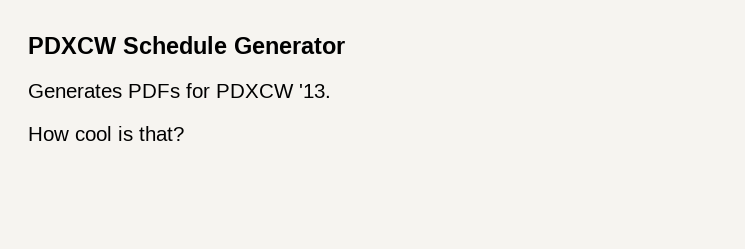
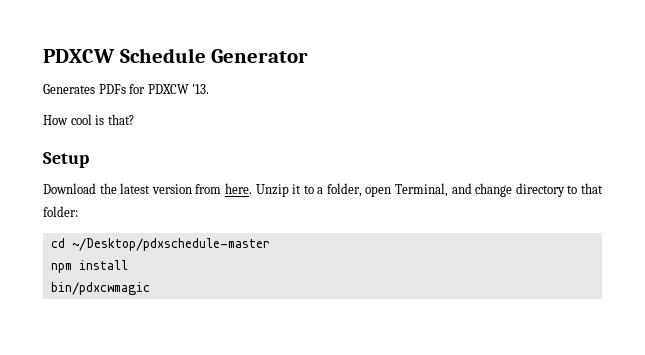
+ Setup
+ Download the latest version from here. Unzip it to a folder, open Terminal, and change directory to that folder:
+ cd ~/Desktop/pdxschedule-master
+ npm install
+ bin/pdxcwmagic

